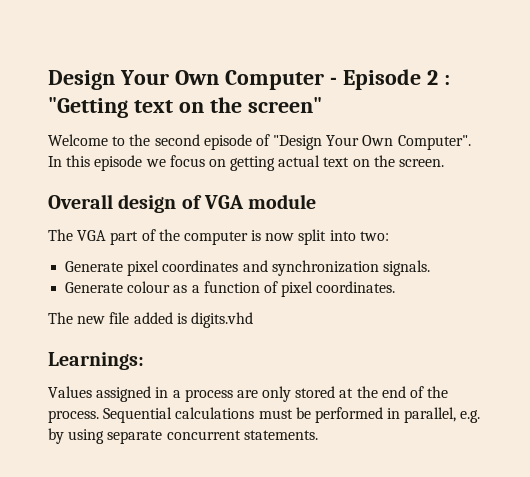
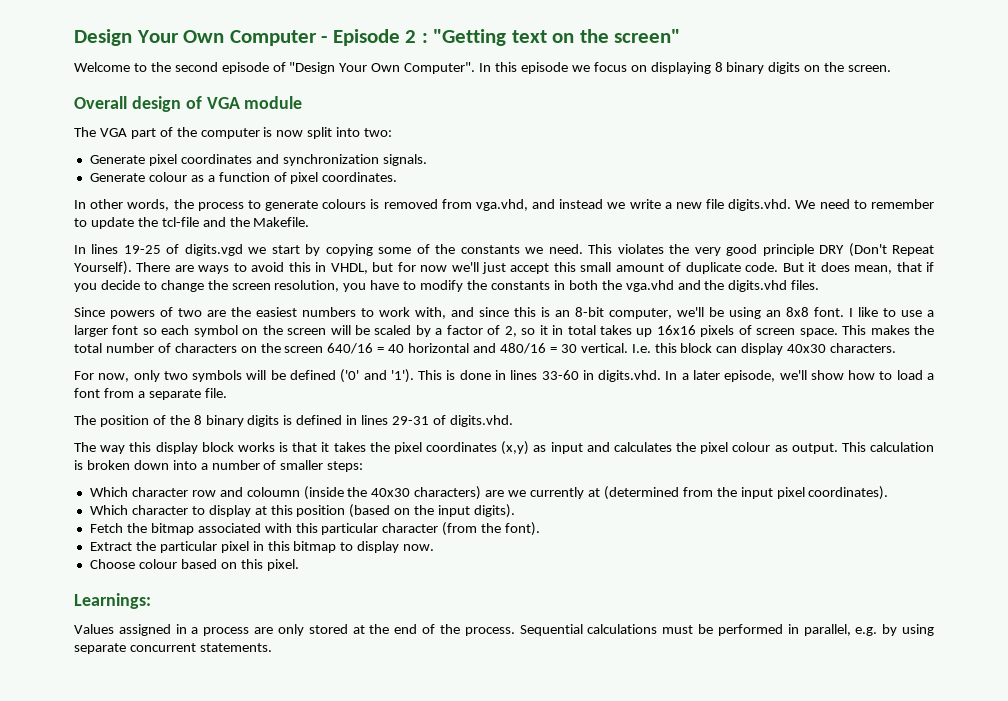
- In this episode we focus on getting actual text on the screen.
+ In this episode we focus on displaying 8 binary digits on the screen.
- The new file added is digits.vhd
+ In other words, the process to generate colours is removed from vga.vhd, and instead we write a new file digits.vhd. We need to remember to update the tcl-file and the Makefile.
+ In lines 19-25 of digits.vgd we start by copying some of the constants we need. This violates the very good principle DRY (Don't Repeat Yourself). There are ways to avoid this in VHDL, but for now we'll just accept this small amount of duplicate code. But it does mean, that if you decide to change the screen resolution, you have to modify the constants in both the vga.vhd and the digits.vhd files.
+ Since powers of two are the easiest numbers to work with, and since this is an 8-bit computer, we'll be using an 8x8 font. I like to use a larger font so each symbol on the screen will be scaled by a factor of 2, so it in total takes up 16x16 pixels of screen space. This makes the total number of characters on the screen 640/16 = 40 horizontal and 480/16 = 30 vertical. I.e. this block can display 40x30 characters.
+ For now, only two symbols will be defined ('0' and '1'). This is done in lines 33-60 in digits.vhd. In a later episode, we'll show how to load a font from a separate file.
+ The position of the 8 binary digits is defined in lines 29-31 of digits.vhd.
+ The way this display block works is that it takes the pixel coordinates (x,y) as input and calculates the pixel colour as output. This calculation is broken down into a number of smaller steps:
+ Which character row and coloumn (inside the 40x30 characters) are we currently at (determined from the input pixel coordinates).
+ Which character to display at this position (based on the input digits).
+ Fetch the bitmap associated with this particular character (from the font).
+ Extract the particular pixel in this bitmap to display now.
+ Choose colour based on this pixel.

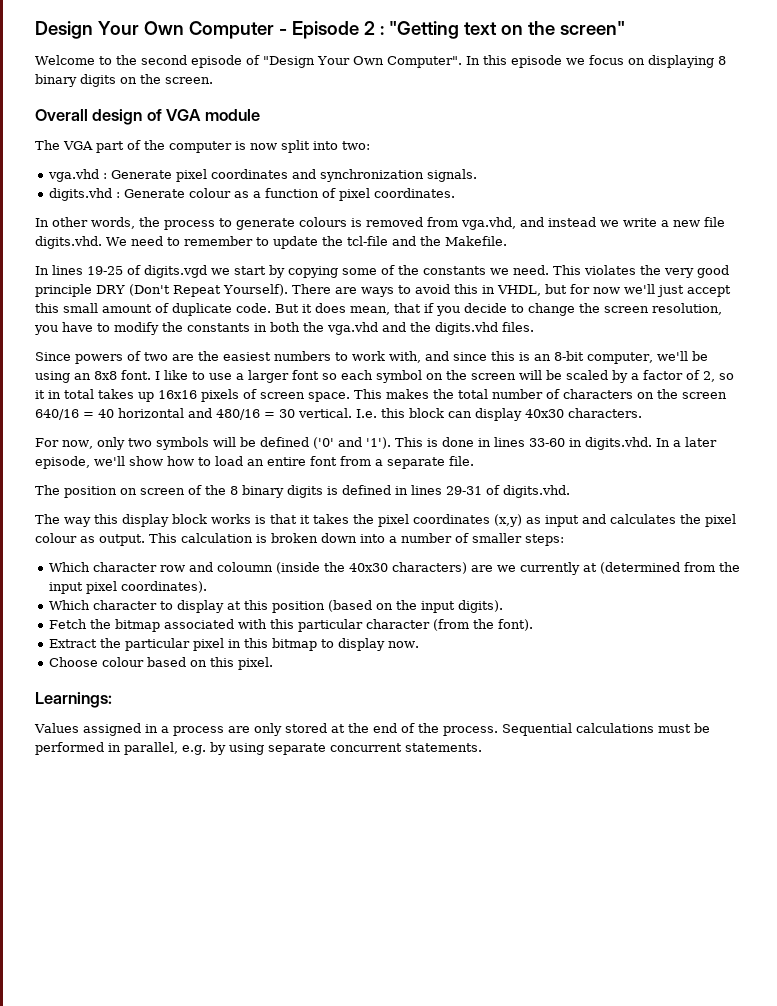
- Generate pixel coordinates and synchronization signals.
+ vga.vhd : Generate pixel coordinates and synchronization signals.
- Generate colour as a function of pixel coordinates.
+ digits.vhd : Generate colour as a function of pixel coordinates.
- This is done in lines 33-60 in digits.vhd. In a later episode, we'll show how to load a font from a separate file.
+ This is done in lines 33-60 in digits.vhd. In a later episode, we'll show how to load an entire font from a separate file.
- The position of the 8 binary digits is defined in lines 29-31 of digits.vhd.
+ The position on screen of the 8 binary digits is defined in lines 29-31 of digits.vhd.

